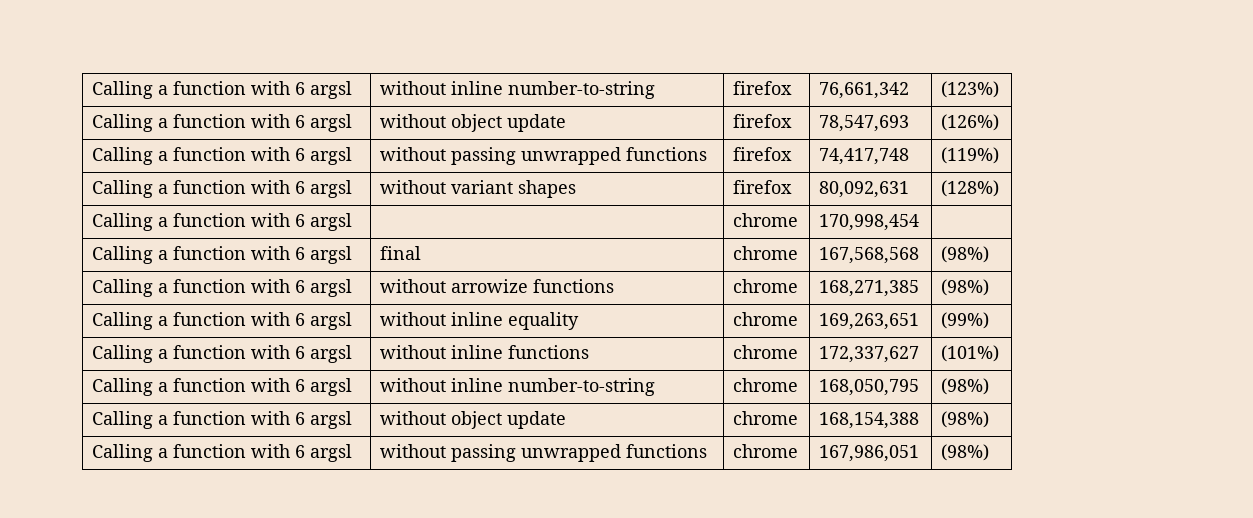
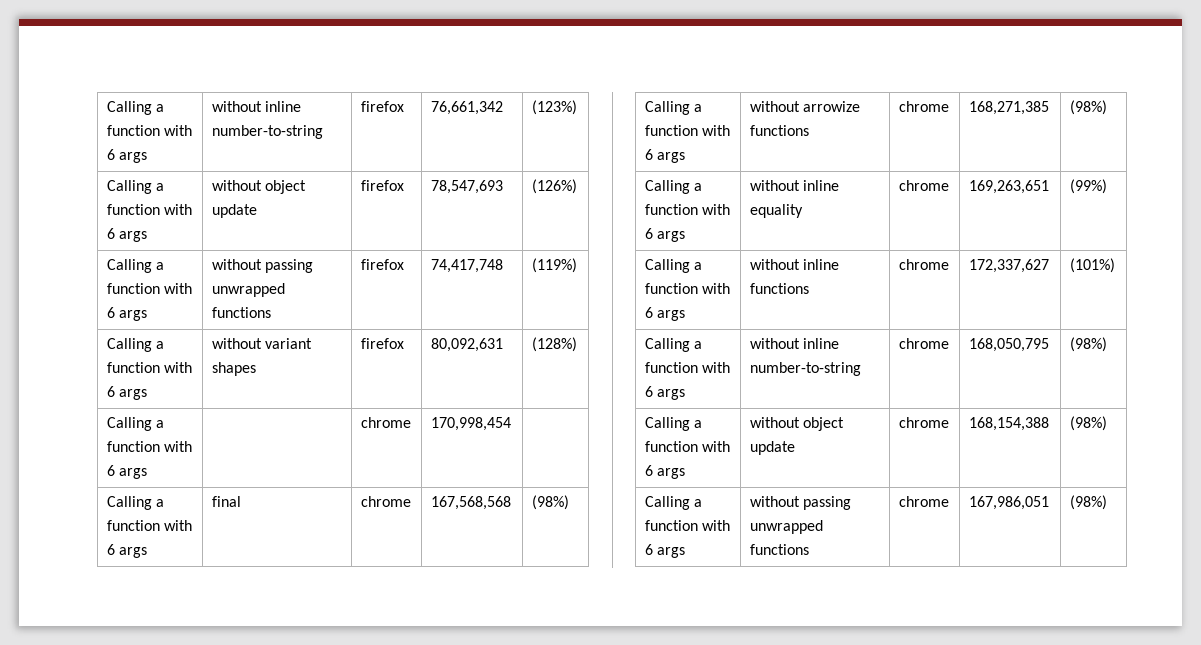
- Calling a function with 6 argsl | without inline number-to-string | firefox | 76,661,342 | (123%)
+ Calling a function with 6 args | without inline number-to-string | firefox | 76,661,342 | (123%)
- Calling a function with 6 argsl | without object update | firefox | 78,547,693 | (126%)
+ Calling a function with 6 args | without object update | firefox | 78,547,693 | (126%)
- Calling a function with 6 argsl | without passing unwrapped functions | firefox | 74,417,748 | (119%)
+ Calling a function with 6 args | without passing unwrapped functions | firefox | 74,417,748 | (119%)
- Calling a function with 6 argsl | without variant shapes | firefox | 80,092,631 | (128%)
+ Calling a function with 6 args | without variant shapes | firefox | 80,092,631 | (128%)
- Calling a function with 6 argsl | | chrome | 170,998,454 |
+ Calling a function with 6 args | | chrome | 170,998,454 |
- Calling a function with 6 argsl | final | chrome | 167,568,568 | (98%)
+ Calling a function with 6 args | final | chrome | 167,568,568 | (98%)
- Calling a function with 6 argsl | without arrowize functions | chrome | 168,271,385 | (98%)
+ Calling a function with 6 args | without arrowize functions | chrome | 168,271,385 | (98%)
- Calling a function with 6 argsl | without inline equality | chrome | 169,263,651 | (99%)
+ Calling a function with 6 args | without inline equality | chrome | 169,263,651 | (99%)
- Calling a function with 6 argsl | without inline functions | chrome | 172,337,627 | (101%)
+ Calling a function with 6 args | without inline functions | chrome | 172,337,627 | (101%)
- Calling a function with 6 argsl | without inline number-to-string | chrome | 168,050,795 | (98%)
+ Calling a function with 6 args | without inline number-to-string | chrome | 168,050,795 | (98%)
- Calling a function with 6 argsl | without object update | chrome | 168,154,388 | (98%)
+ Calling a function with 6 args | without object update | chrome | 168,154,388 | (98%)
- Calling a function with 6 argsl | without passing unwrapped functions | chrome | 167,986,051 | (98%)
+ Calling a function with 6 args | without passing unwrapped functions | chrome | 167,986,051 | (98%)

